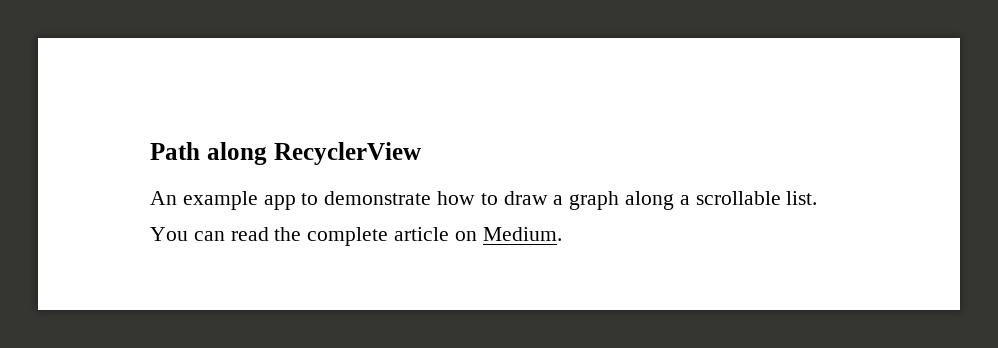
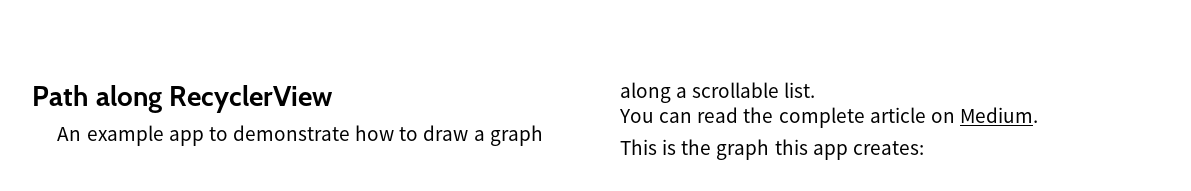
+ This is the graph this app creates:

